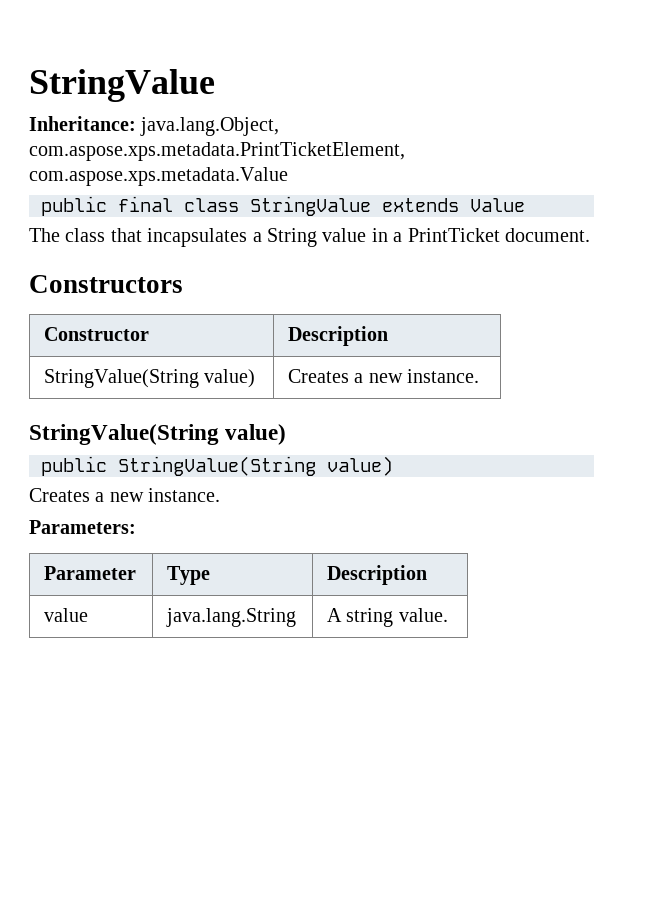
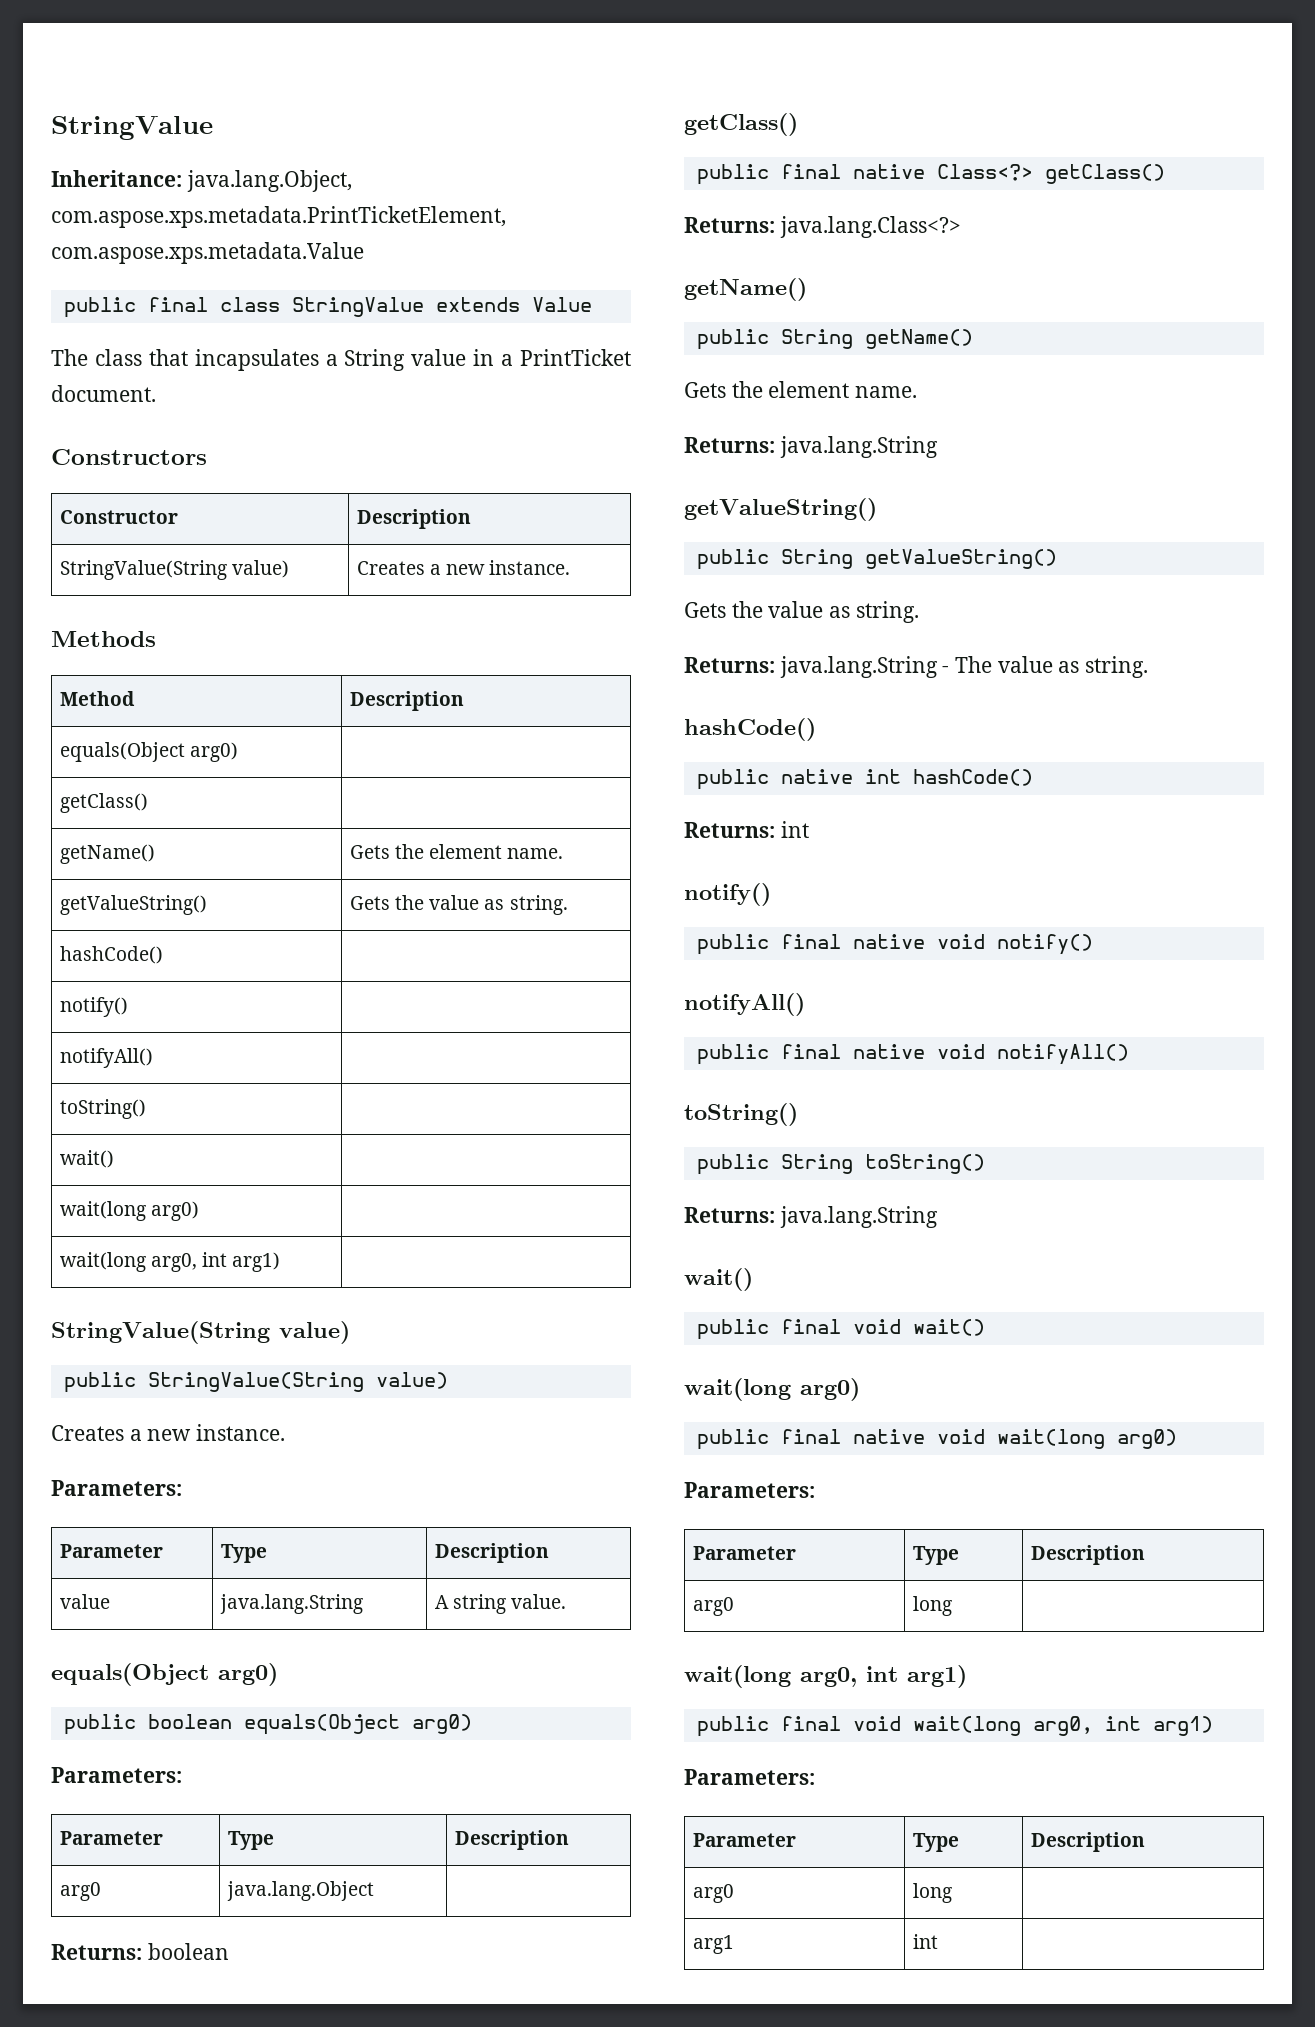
+ Methods
+ Method | Description
+ equals(Object arg0) |
+ getClass() |
+ getName() | Gets the element name.
+ getValueString() | Gets the value as string.
+ hashCode() |
+ notify() |
+ notifyAll() |
+ toString() |
+ wait() |
+ wait(long arg0) |
+ wait(long arg0, int arg1) |
  value | java.lang.String | A string value.
+ equals(Object arg0)
+ public boolean equals(Object arg0)
+ Parameters:
+ Parameter | Type | Description
+ arg0 | java.lang.Object |
+ Returns: boolean
+ getClass()
+ public final native Class<?> getClass()
+ Returns: java.lang.Class<?>
+ getName()
+ public String getName()
+ Gets the element name.
+ Returns: java.lang.String
+ getValueString()
+ public String getValueString()
+ Gets the value as string.
+ Returns: java.lang.String - The value as string.
+ hashCode()
+ public native int hashCode()
+ Returns: int
+ notify()
+ public final native void notify()
+ notifyAll()
+ public final native void notifyAll()
+ toString()
+ public String toString()
+ Returns: java.lang.String
+ wait()
+ public final void wait()
+ wait(long arg0)
+ public final native void wait(long arg0)
+ Parameters:
+ Parameter | Type | Description
+ arg0 | long |
+ wait(long arg0, int arg1)
+ public final void wait(long arg0, int arg1)
+ Parameters:
+ Parameter | Type | Description
+ arg0 | long |
+ arg1 | int |

